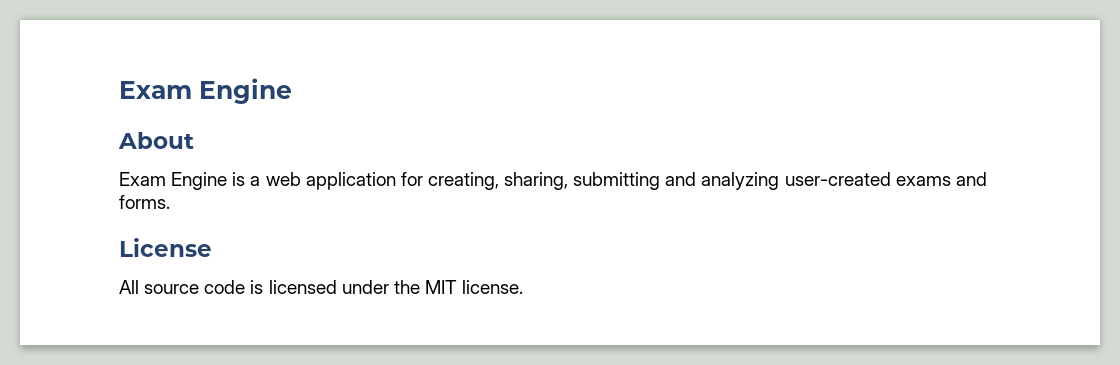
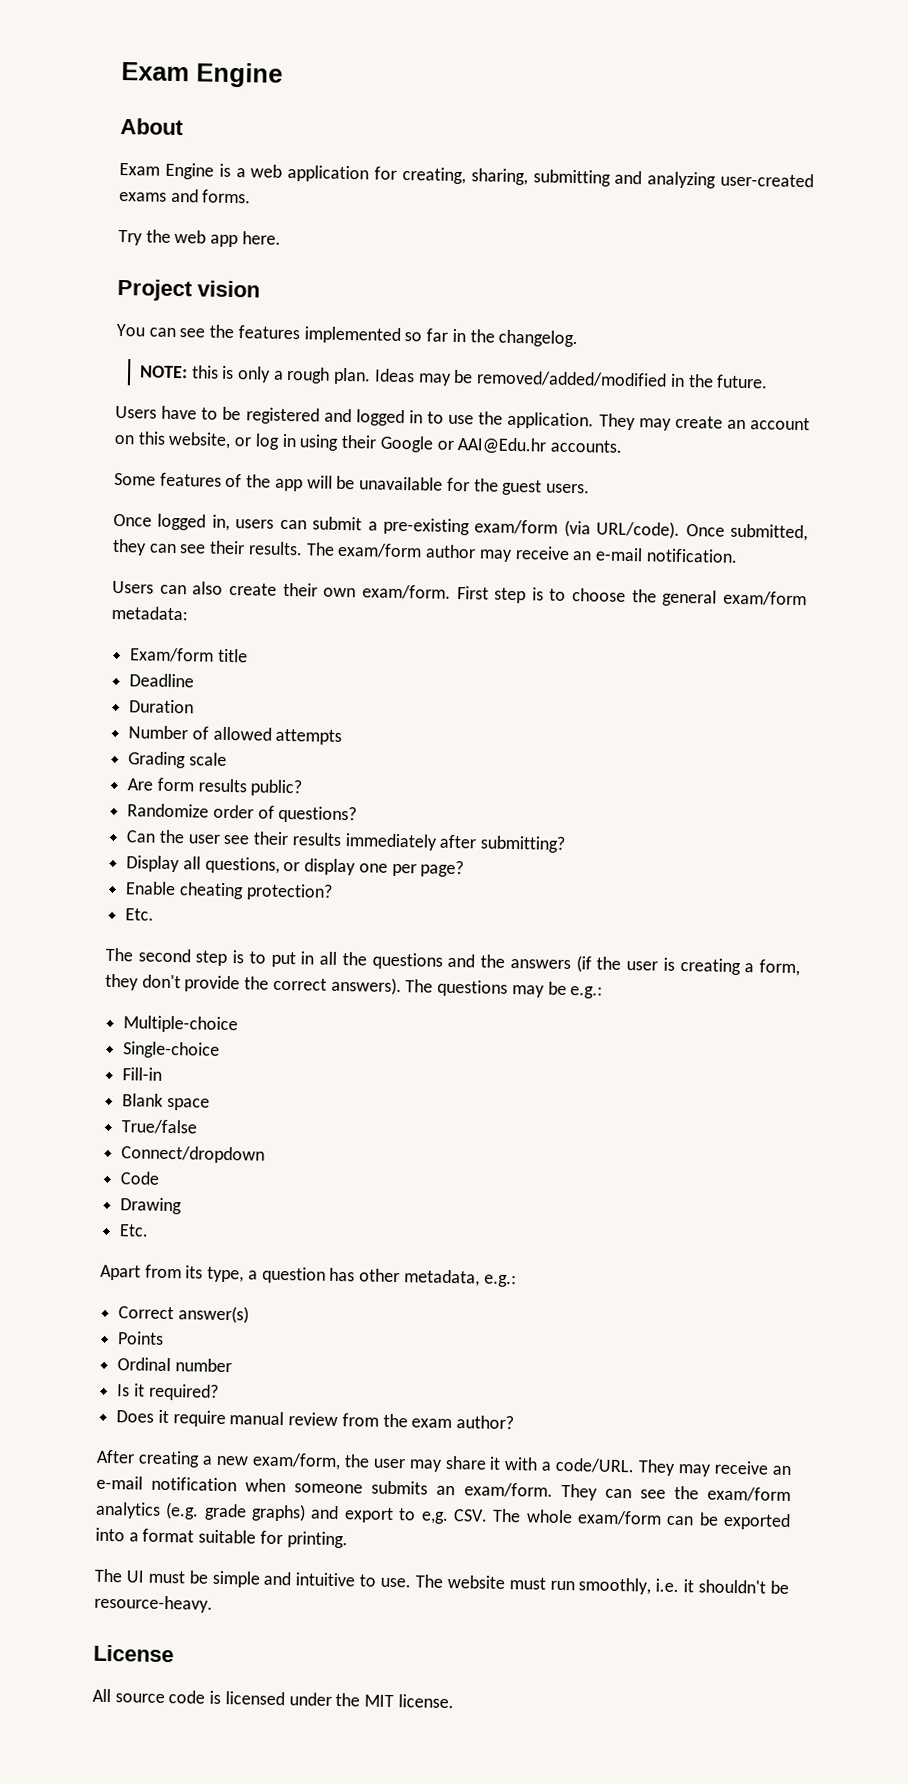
+ Try the web app here.
+ Project vision
+ You can see the features implemented so far in the changelog.
+ NOTE: this is only a rough plan. Ideas may be removed/added/modified in the future.
+ Users have to be registered and logged in to use the application. They may create an account on this website, or log in using their Google or AAI@Edu.hr accounts.
+ Some features of the app will be unavailable for the guest users.
+ Once logged in, users can submit a pre-existing exam/form (via URL/code). Once submitted, they can see their results. The exam/form author may receive an e-mail notification.
+ Users can also create their own exam/form. First step is to choose the general exam/form metadata:
+ Exam/form title
+ Deadline
+ Duration
+ Number of allowed attempts
+ Grading scale
+ Are form results public?
+ Randomize order of questions?
+ Can the user see their results immediately after submitting?
+ Display all questions, or display one per page?
+ Enable cheating protection?
+ Etc.
+ The second step is to put in all the questions and the answers (if the user is creating a form, they don't provide the correct answers). The questions may be e.g.:
+ Multiple-choice
+ Single-choice
+ Fill-in
+ Blank space
+ True/false
+ Connect/dropdown
+ Code
+ Drawing
+ Etc.
+ Apart from its type, a question has other metadata, e.g.:
+ Correct answer(s)
+ Points
+ Ordinal number
+ Is it required?
+ Does it require manual review from the exam author?
+ After creating a new exam/form, the user may share it with a code/URL. They may receive an e-mail notification when someone submits an exam/form. They can see the exam/form analytics (e.g. grade graphs) and export to e,g. CSV. The whole exam/form can be exported into a format suitable for printing.
+ The UI must be simple and intuitive to use. The website must run smoothly, i.e. it shouldn't be resource-heavy.

